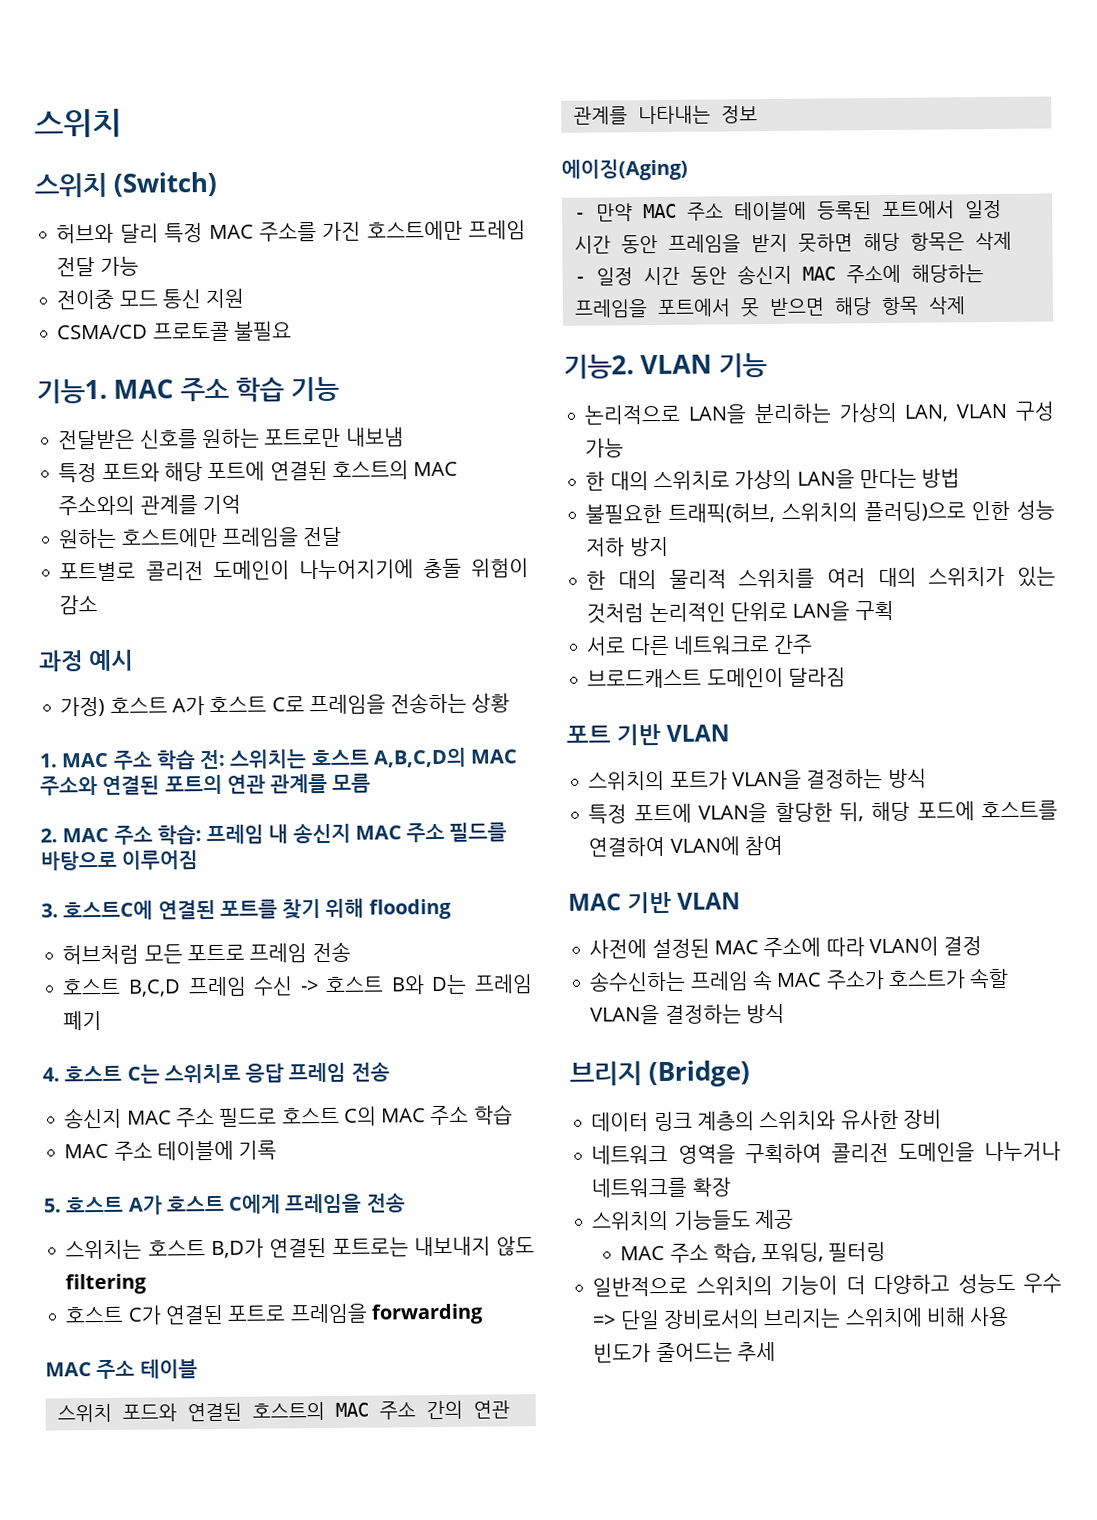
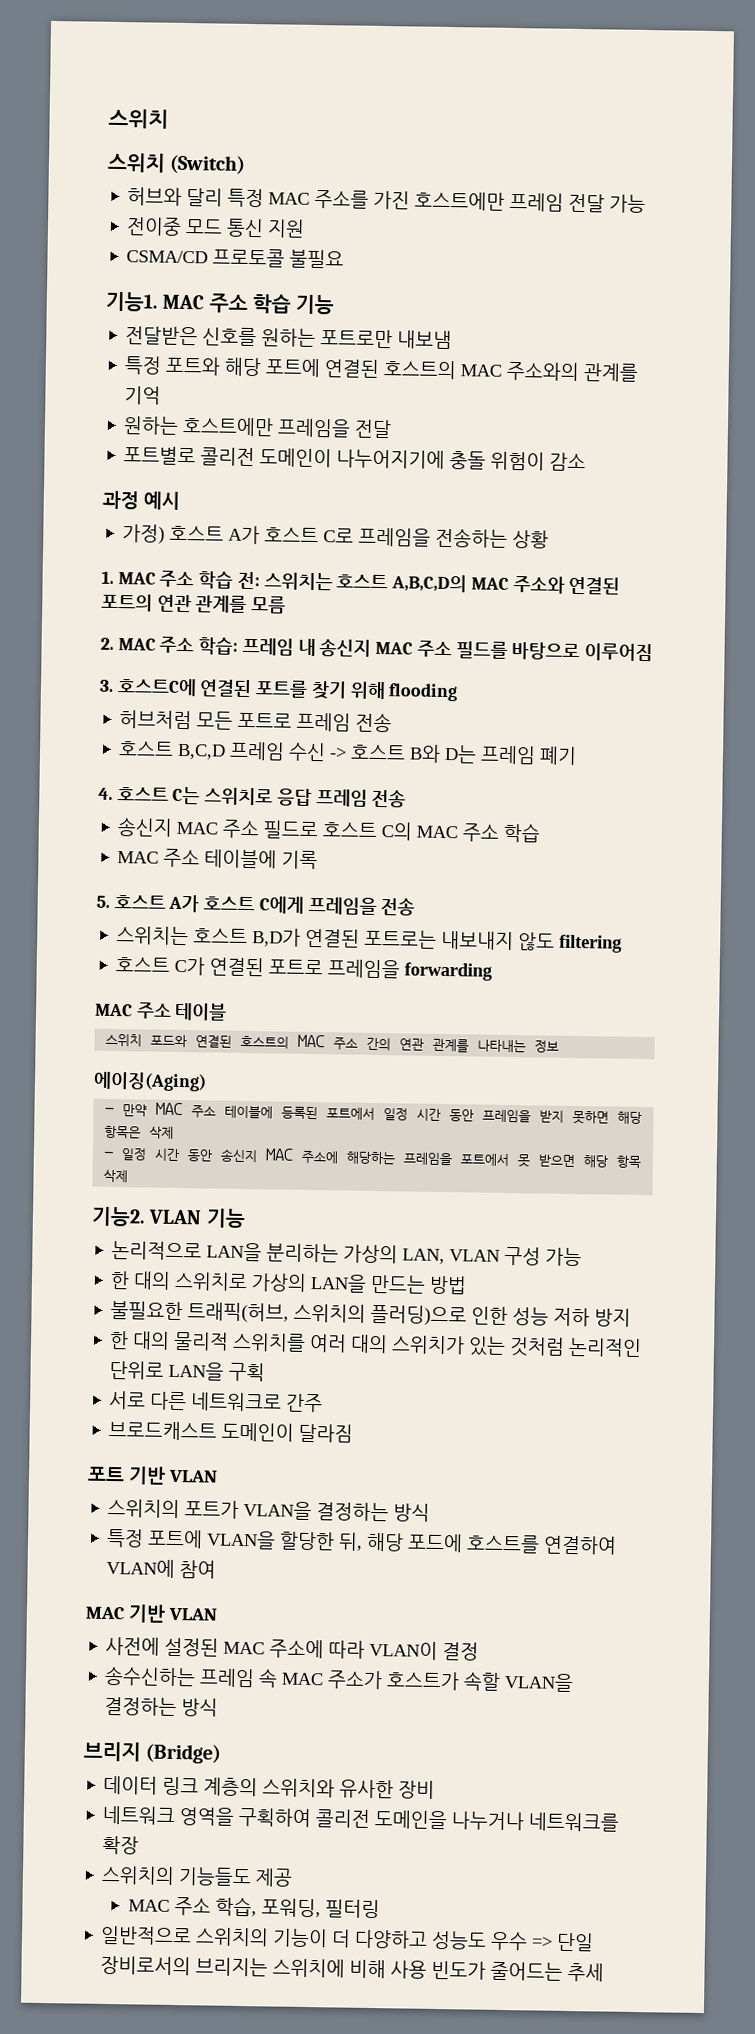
- 한 대의 스위치로 가상의 LAN을 만다는 방법
+ 한 대의 스위치로 가상의 LAN을 만드는 방법

